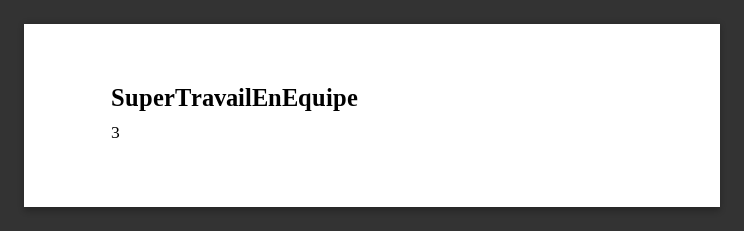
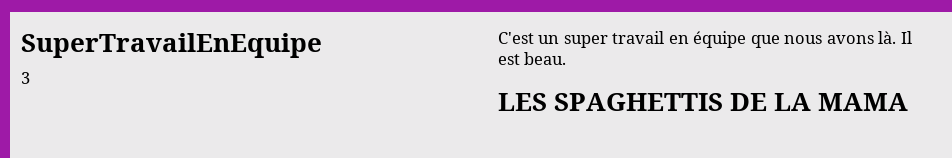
+ C'est un super travail en équipe que nous avons là. Il est beau.
+ LES SPAGHETTIS DE LA MAMA

